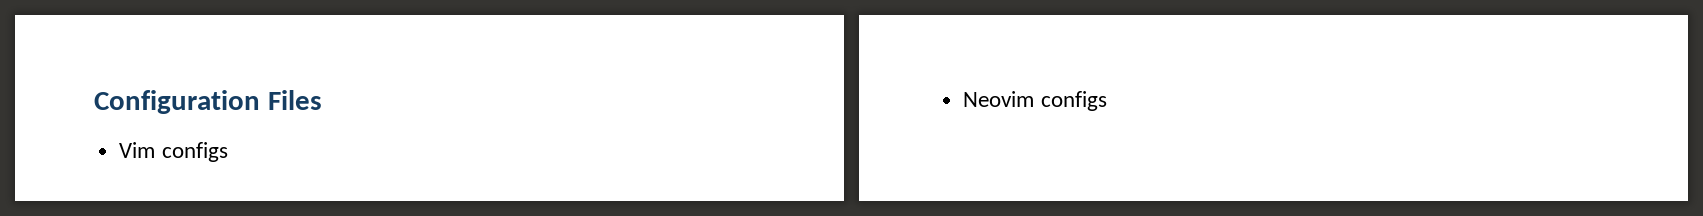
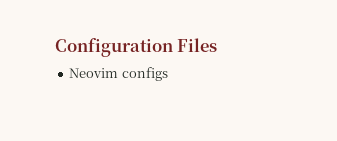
- Vim configs

